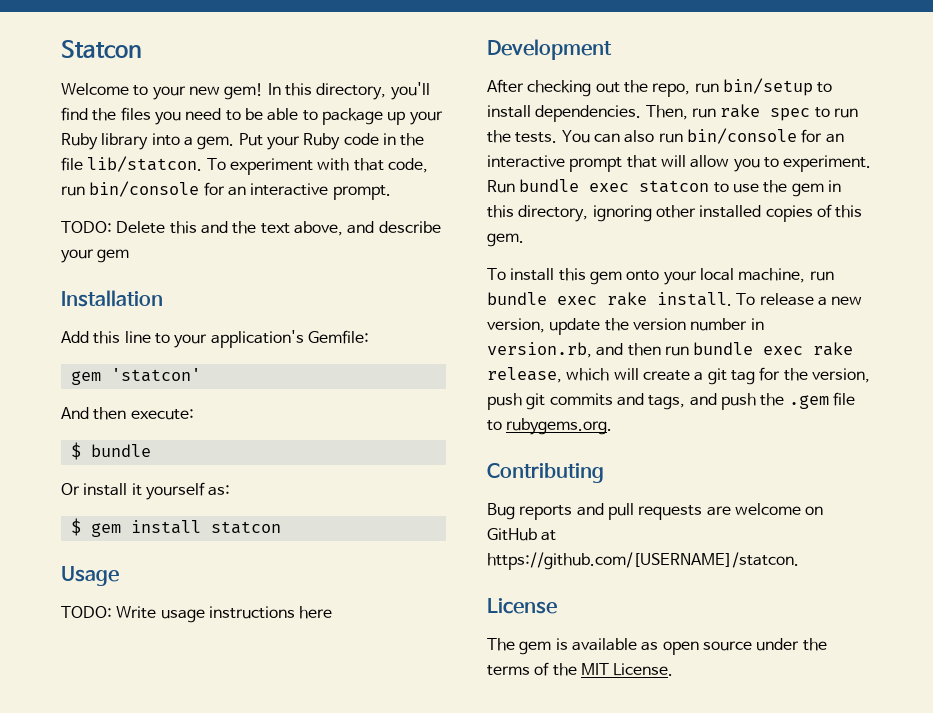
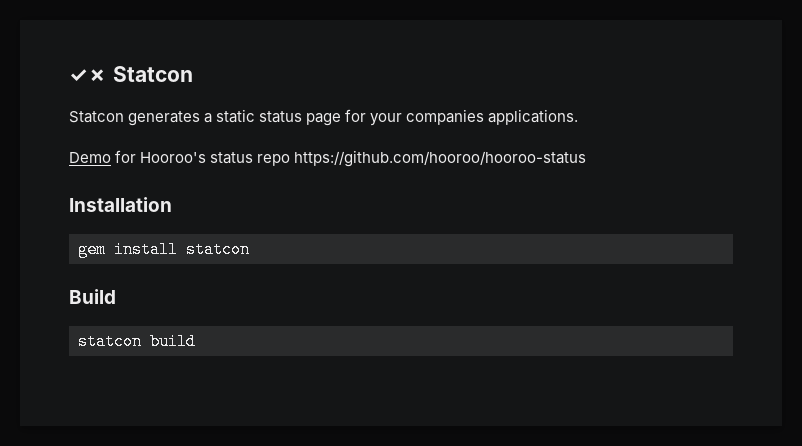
- Statcon
+ ✓✗ Statcon
- Welcome to your new gem! In this directory, you'll find the files you need to be able to package up your Ruby library into a gem. Put your Ruby code in the file lib/statcon. To experiment with that code, run bin/console for an interactive prompt.
- TODO: Delete this and the text above, and describe your gem
+ Statcon generates a static status page for your companies applications.
+ Demo for Hooroo's status repo https://github.com/hooroo/hooroo-status
  Installation
- Add this line to your application's Gemfile:
- gem 'statcon'
- And then execute:
- $ bundle
- Or install it yourself as:
- $ gem install statcon
- Usage
- TODO: Write usage instructions here
- Development
- After checking out the repo, run bin/setup to install dependencies. Then, run rake spec to run the tests. You can also run bin/console for an interactive prompt that will allow you to experiment. Run bundle exec statcon to use the gem in this directory, ignoring other installed copies of this gem.
- To install this gem onto your local machine, run bundle exec rake install. To release a new version, update the version number in version.rb, and then run bundle exec rake release, which will create a git tag for the version, push git commits and tags, and push the .gem file to rubygems.org.
- Contributing
- Bug reports and pull requests are welcome on GitHub at https://github.com/[USERNAME]/statcon.
- License
- The gem is available as open source under the terms of the MIT License.
+ gem install statcon
+ Build
+ statcon build

